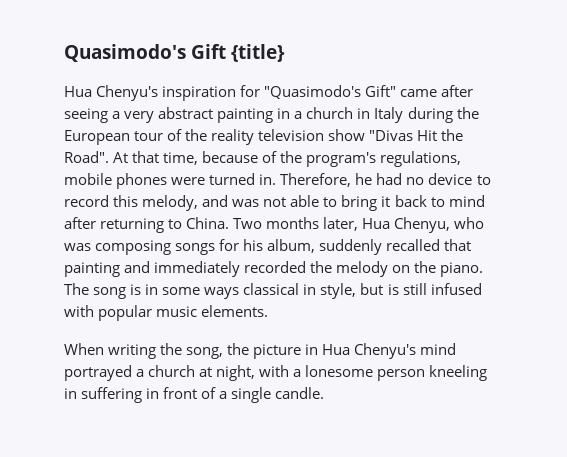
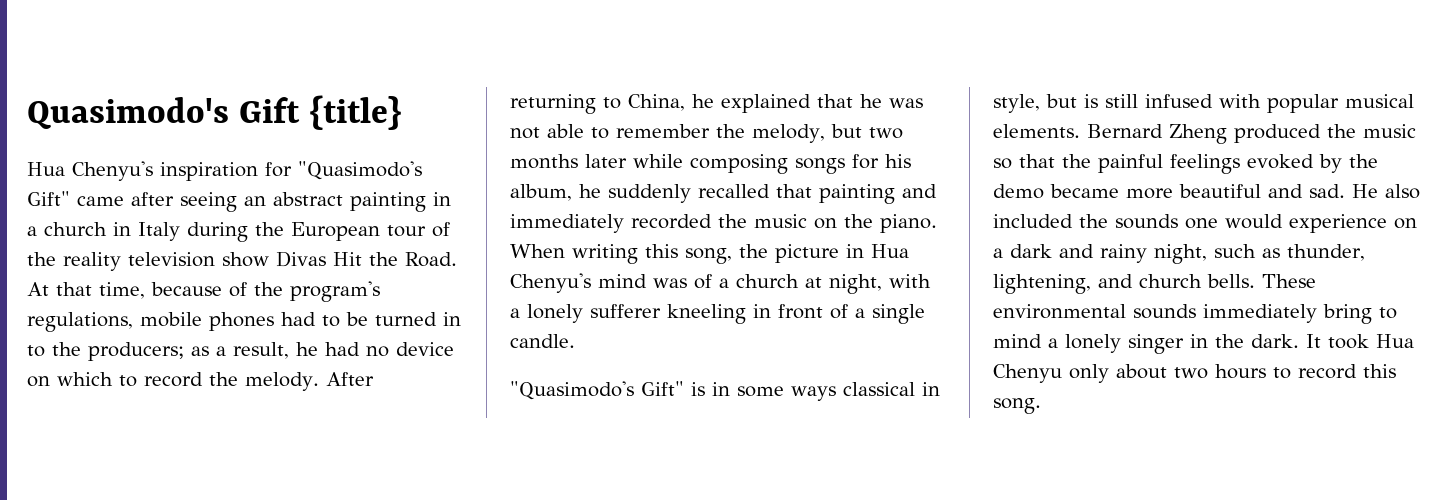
- Hua Chenyu's inspiration for "Quasimodo's Gift" came after seeing a very abstract painting in a church in Italy during the European tour of the reality television show "Divas Hit the Road".
+ Hua Chenyu's inspiration for "Quasimodo's Gift" came after seeing an abstract painting in a church in Italy during the European tour of the reality television show Divas Hit the Road.
- At that time, because of the program's regulations, mobile phones were turned in. Therefore, he had no device to record this melody, and was not able to bring it back to mind after returning to China. Two months later, Hua Chenyu, who was composing songs for his album, suddenly recalled that painting and immediately recorded the melody on the piano.
+ At that time, because of the program's regulations, mobile phones had to be turned in to the producers; as a result, he had no device on which to record the melody. After returning to China, he explained that he was not able to remember the melody, but two months later while composing songs for his album, he suddenly recalled that painting and immediately recorded the music on the piano.
- The song is in some ways classical in style, but is still infused with popular music elements.
- When writing the song, the picture in Hua Chenyu's mind portrayed a church at night, with a lonesome person kneeling in suffering in front of a single candle.
+ When writing this song, the picture in Hua Chenyu's mind was of a church at night, with a lonely sufferer kneeling in front of a single candle.
+ "Quasimodo's Gift" is in some ways classical in style, but is still infused with popular musical elements. Bernard Zheng produced the music so that the painful feelings evoked by the demo became more beautiful and sad. He also included the sounds one would experience on a dark and rainy night, such as thunder, lightening, and church bells. These environmental sounds immediately bring to mind a lonely singer in the dark. It took Hua Chenyu only about two hours to record this song.

